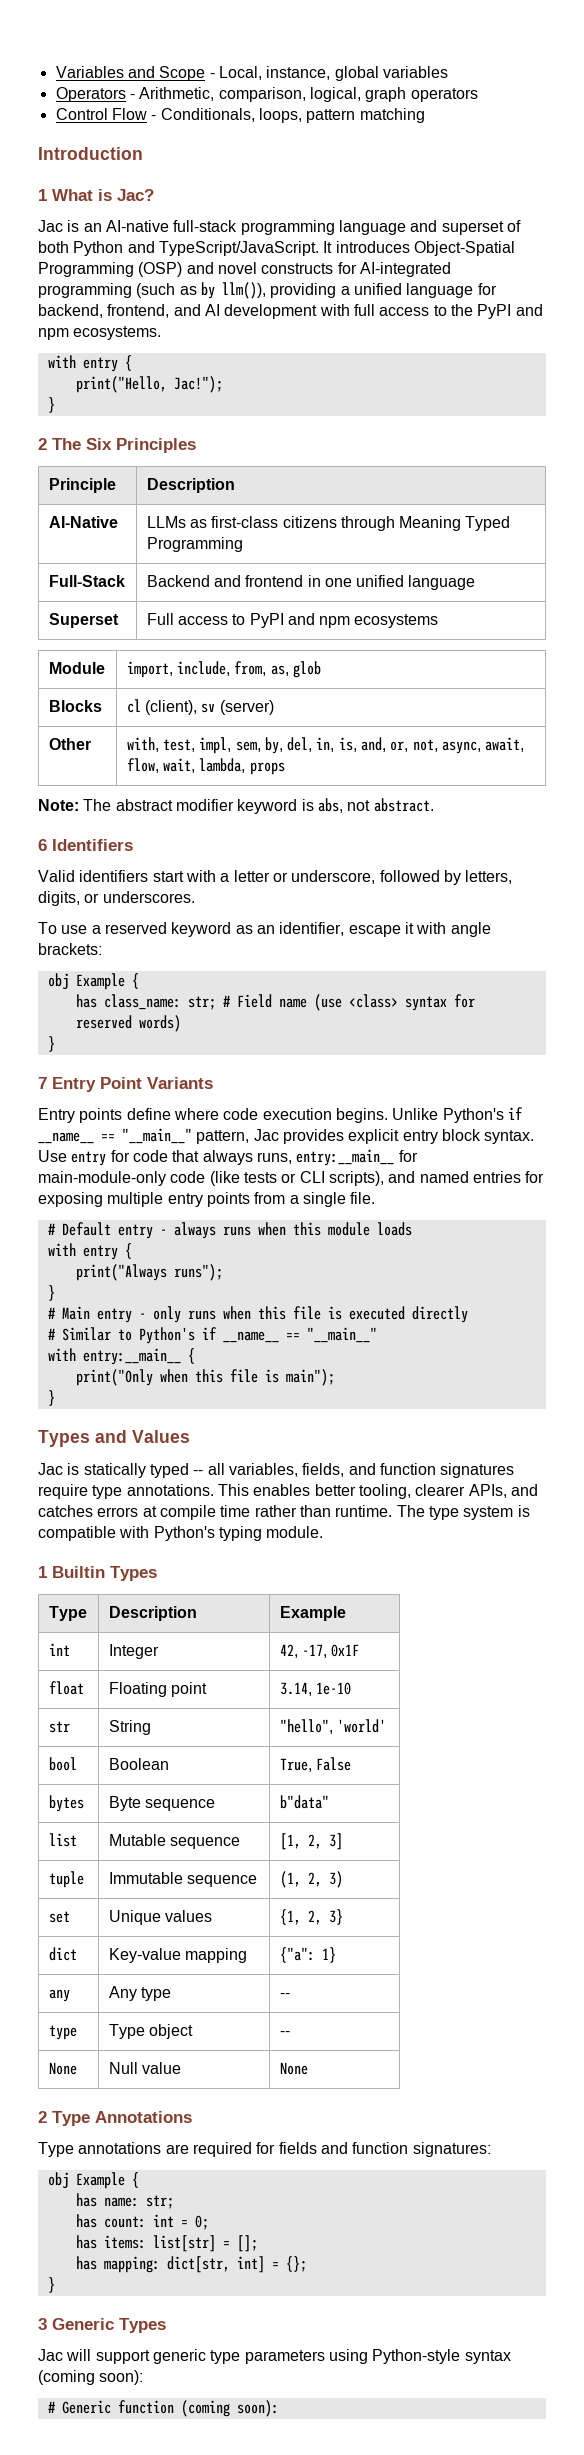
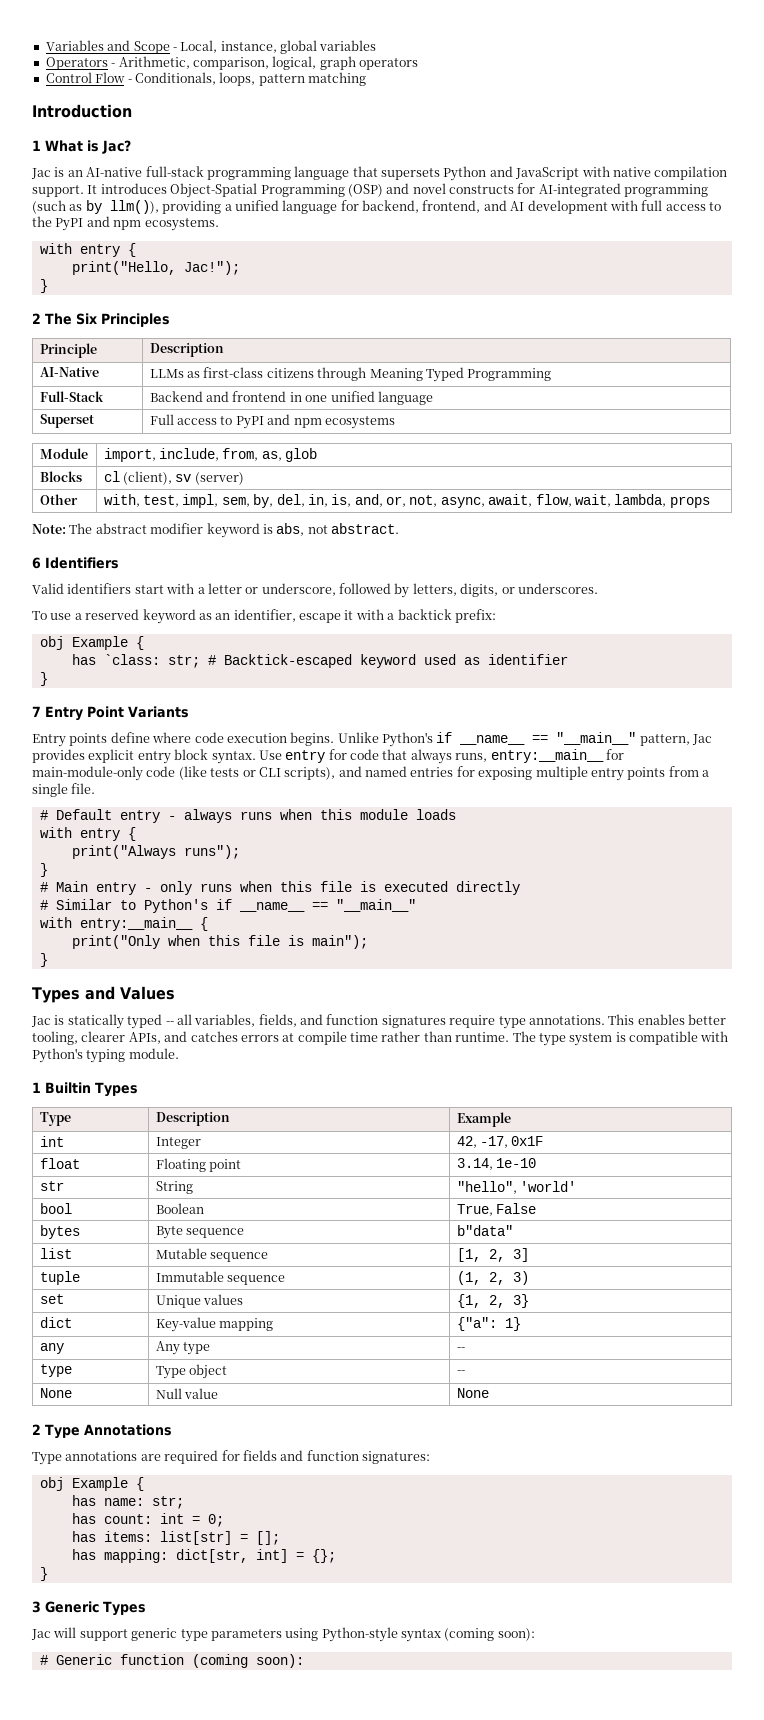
- Jac is an AI-native full-stack programming language and superset of both Python and TypeScript/JavaScript.
+ Jac is an AI-native full-stack programming language that supersets Python and JavaScript with native compilation support.
- To use a reserved keyword as an identifier, escape it with angle brackets:
+ To use a reserved keyword as an identifier, escape it with a backtick prefix:
  obj Example {
- has class_name: str; # Field name (use <class> syntax for reserved words)
+ has `class: str; # Backtick-escaped keyword used as identifier

